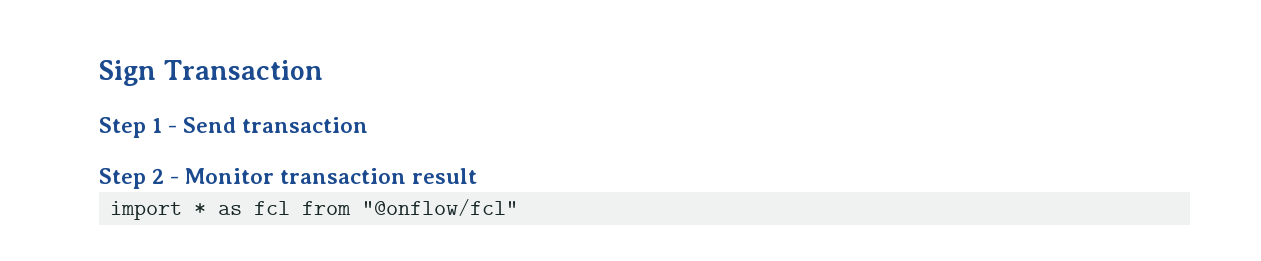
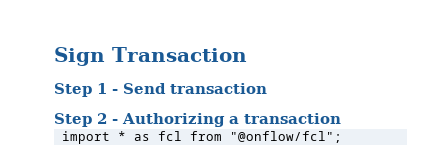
- Step 2 - Monitor transaction result
+ Step 2 - Authorizing a transaction
- import * as fcl from "@onflow/fcl"
+ import * as fcl from "@onflow/fcl";

